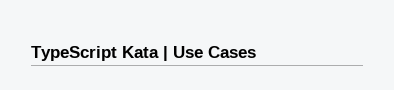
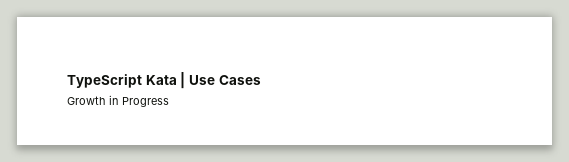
+ Growth in Progress

